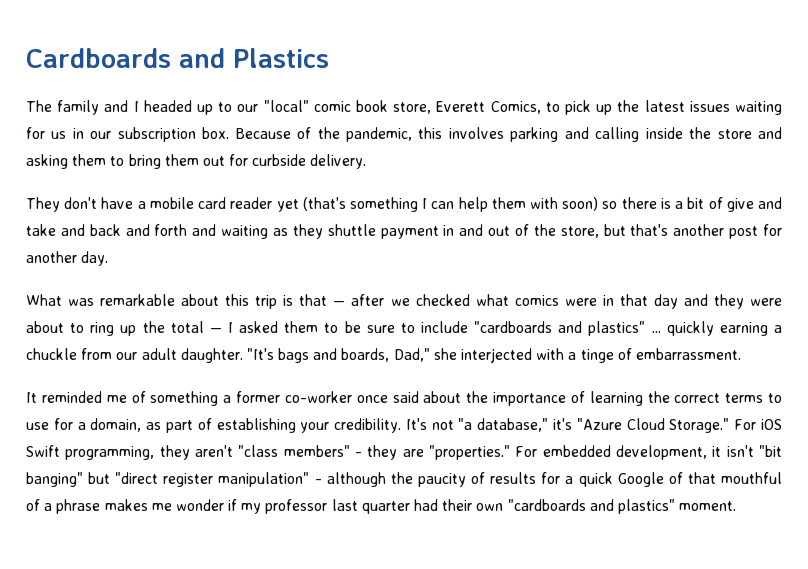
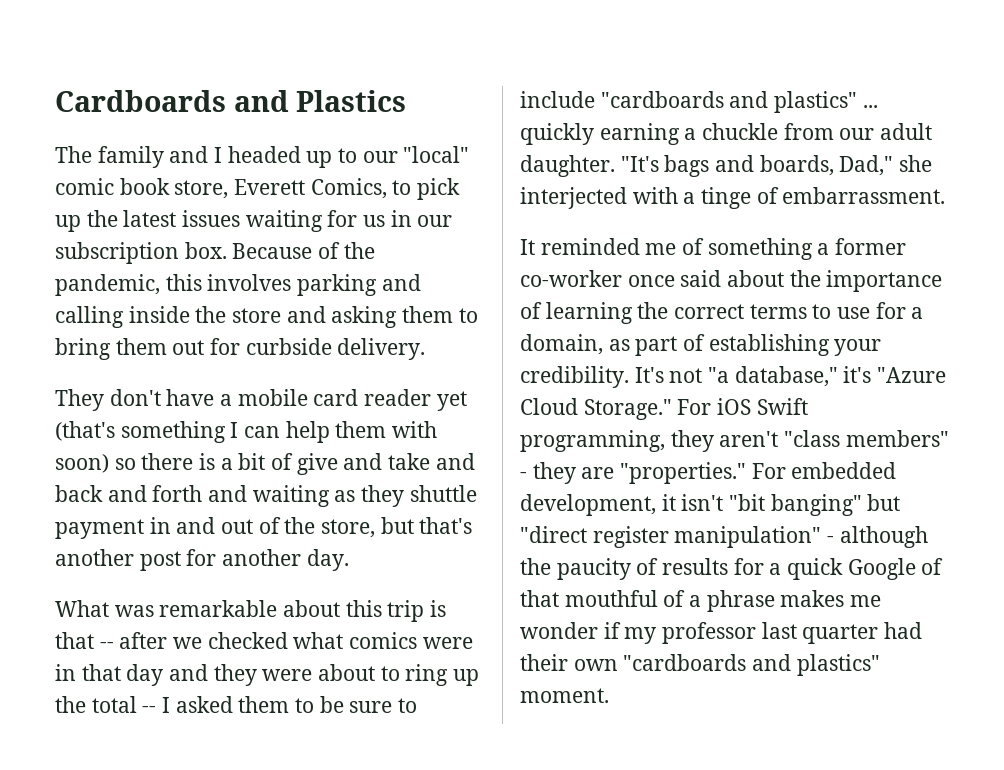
- What was remarkable about this trip is that — after we checked what comics were in that day and they were about to ring up the total — I asked them to be sure to include "cardboards and plastics" ... quickly earning a chuckle from our adult daughter.
+ What was remarkable about this trip is that -- after we checked what comics were in that day and they were about to ring up the total -- I asked them to be sure to include "cardboards and plastics" ... quickly earning a chuckle from our adult daughter.

